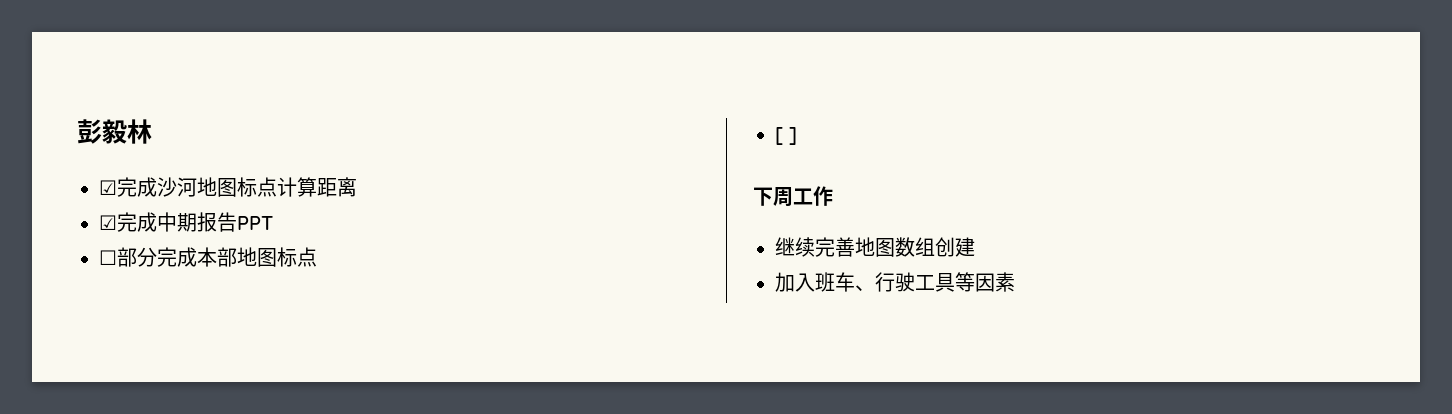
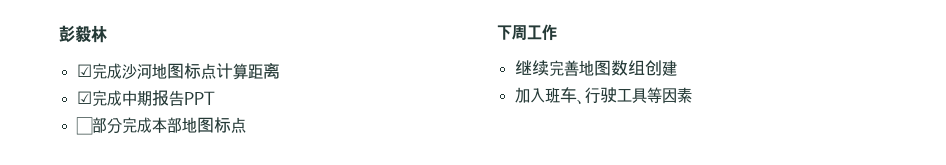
- [ ]

